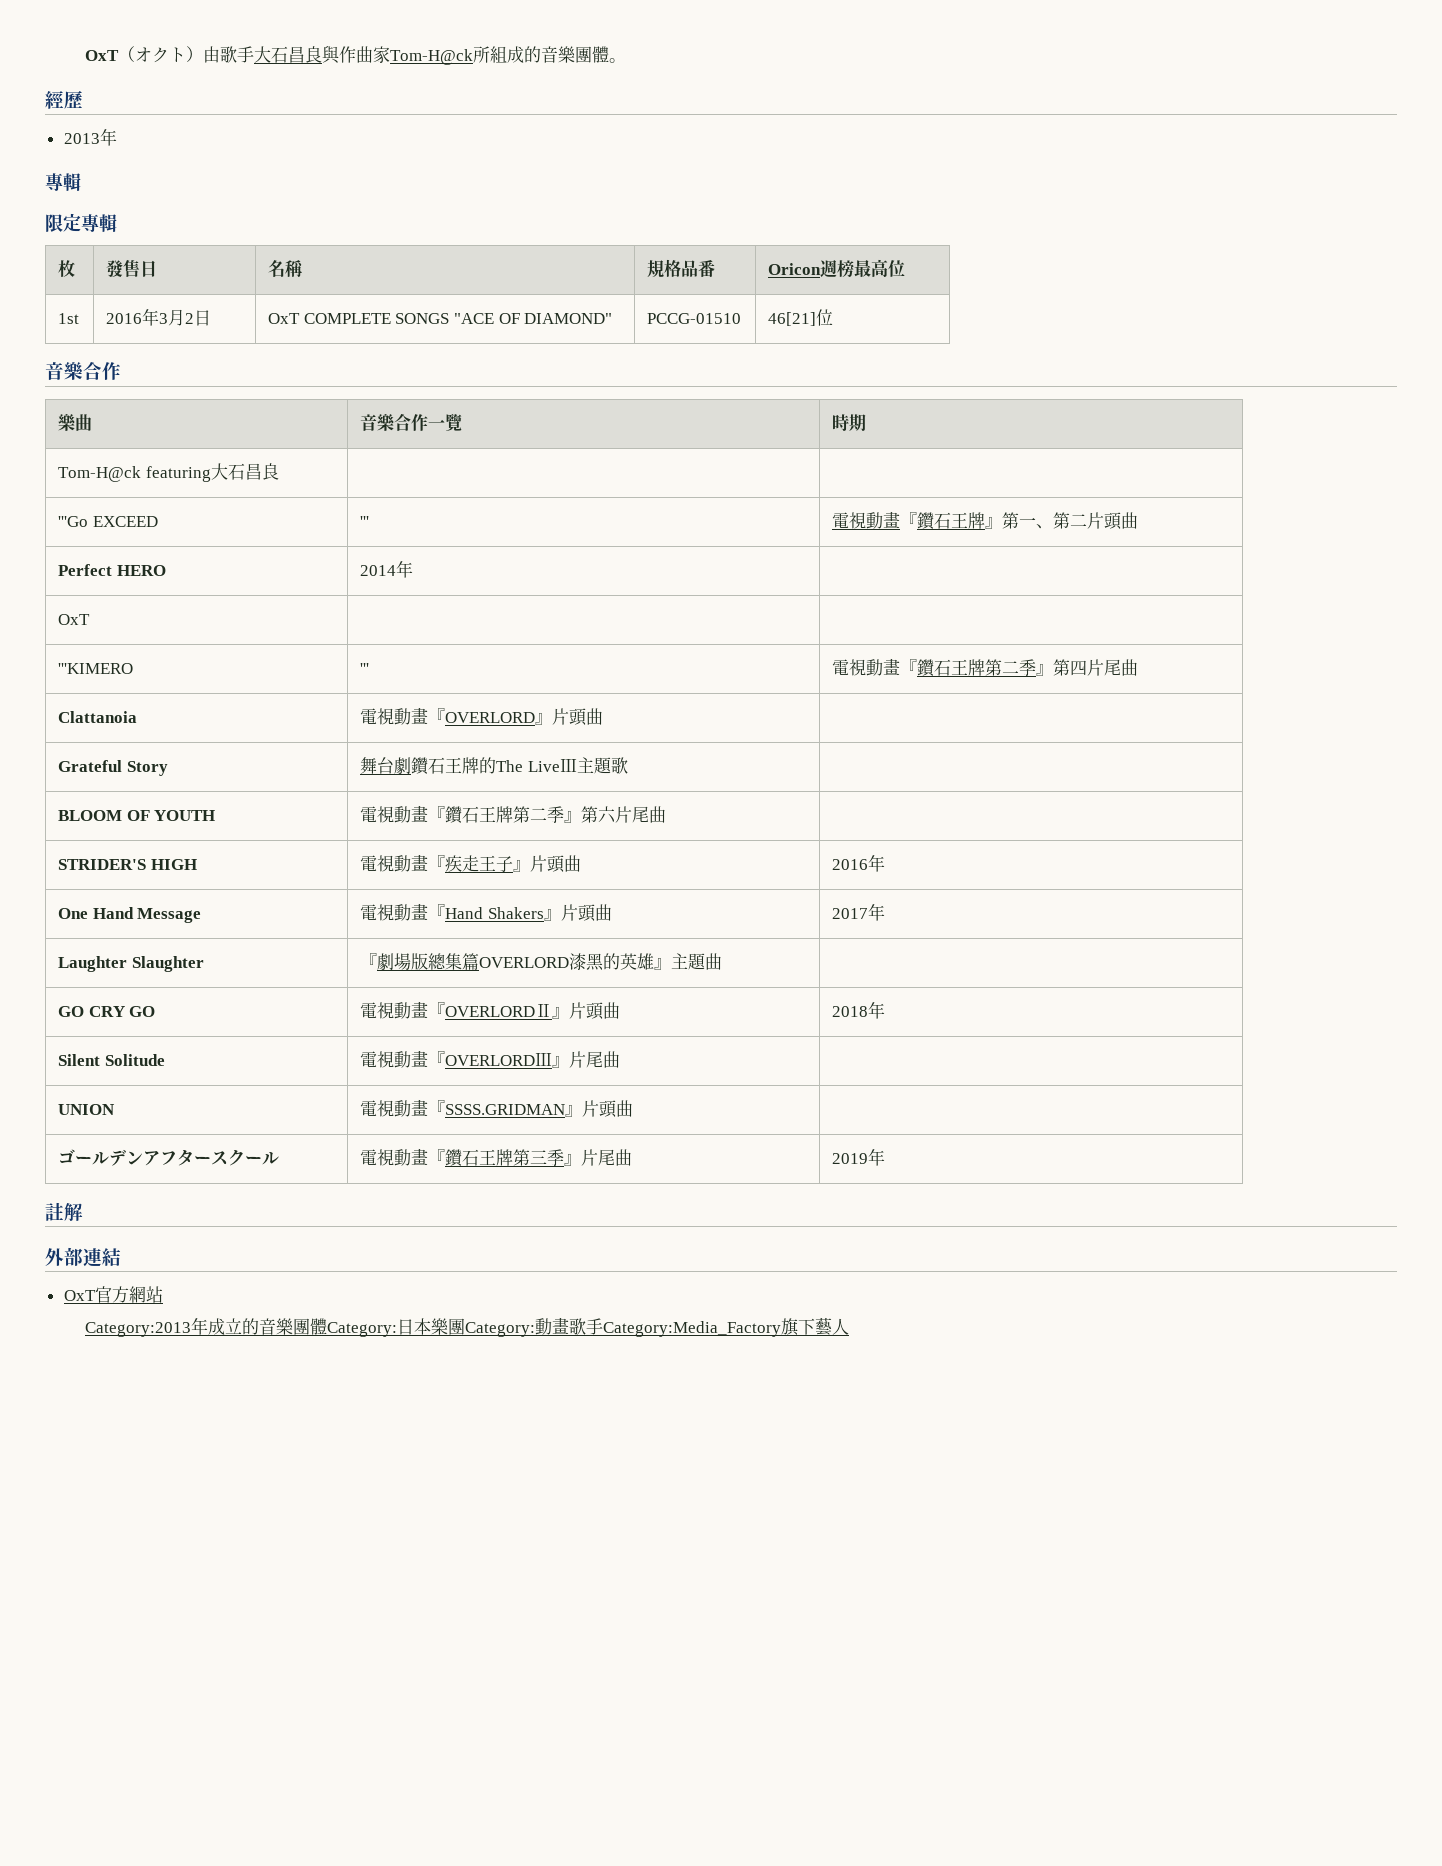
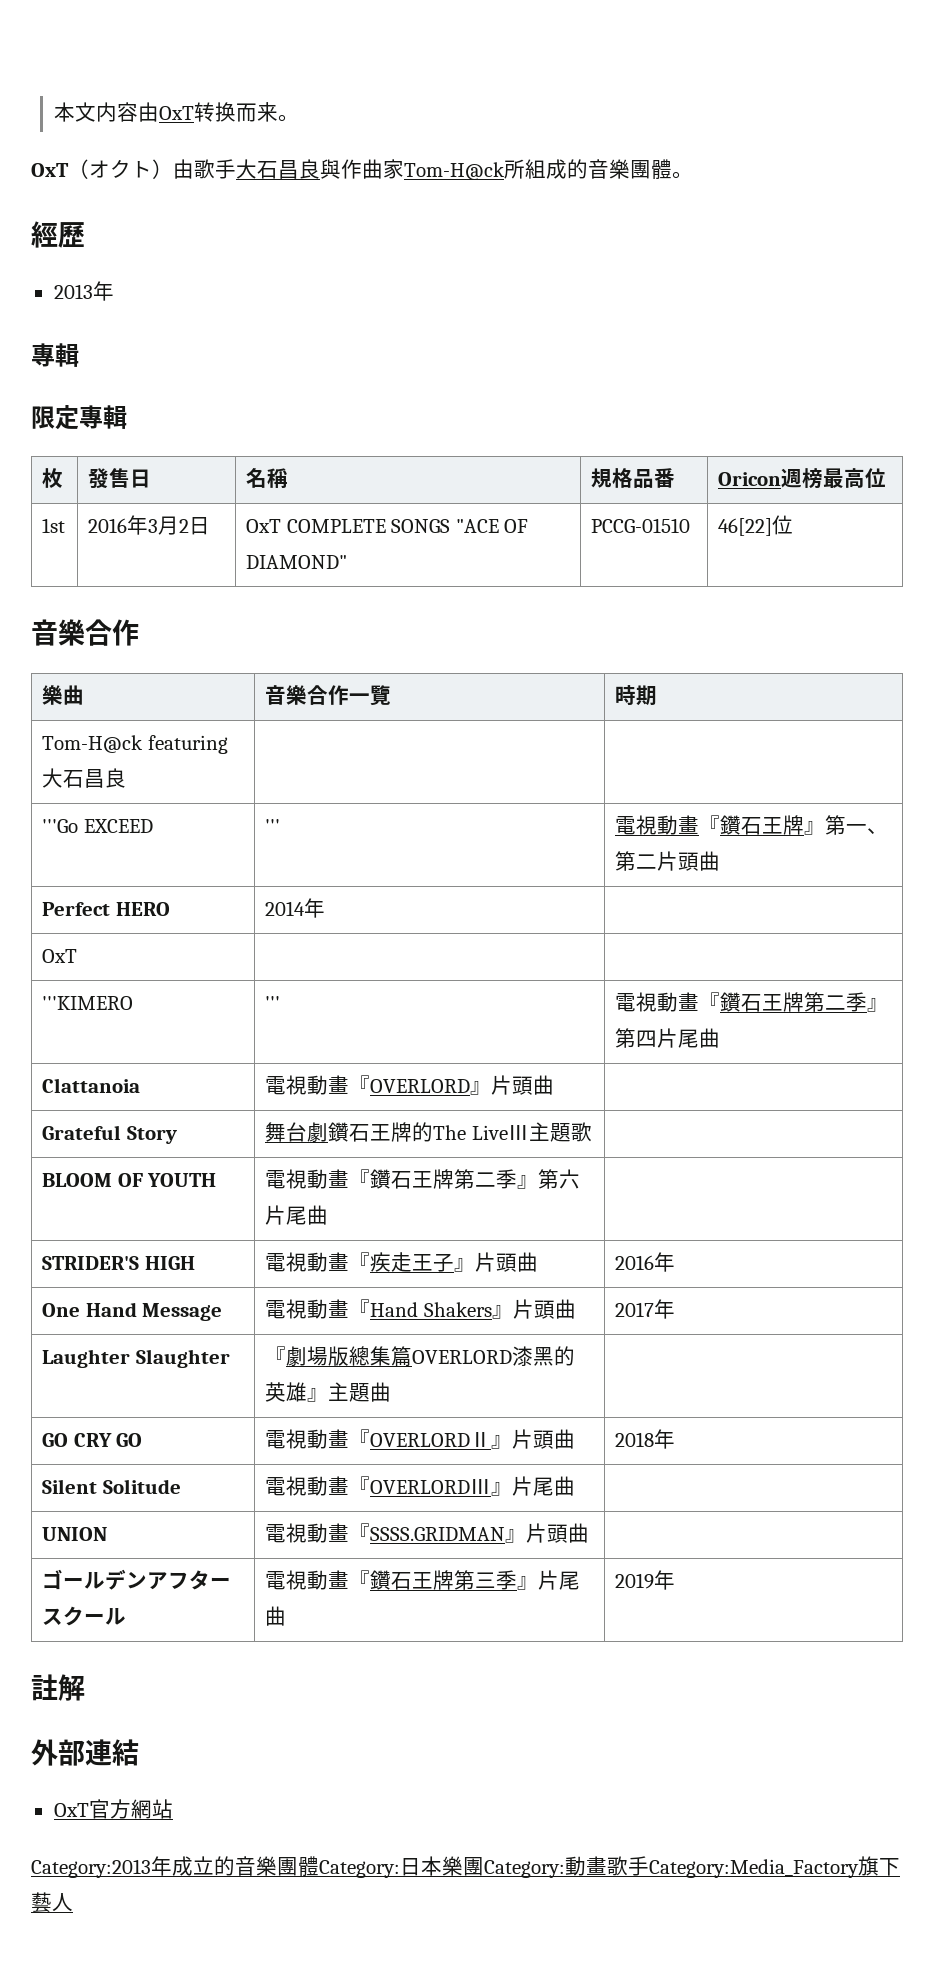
+ 本文内容由OxT转换而来。
- 1st | 2016年3月2日 | OxT COMPLETE SONGS "ACE OF DIAMOND" | PCCG-01510 | 46[21]位
+ 1st | 2016年3月2日 | OxT COMPLETE SONGS "ACE OF DIAMOND" | PCCG-01510 | 46[22]位

